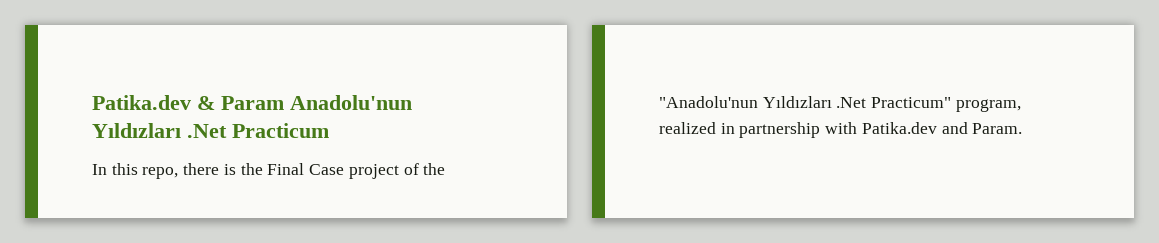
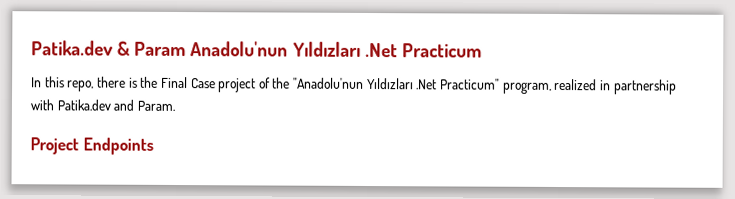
+ Project Endpoints

